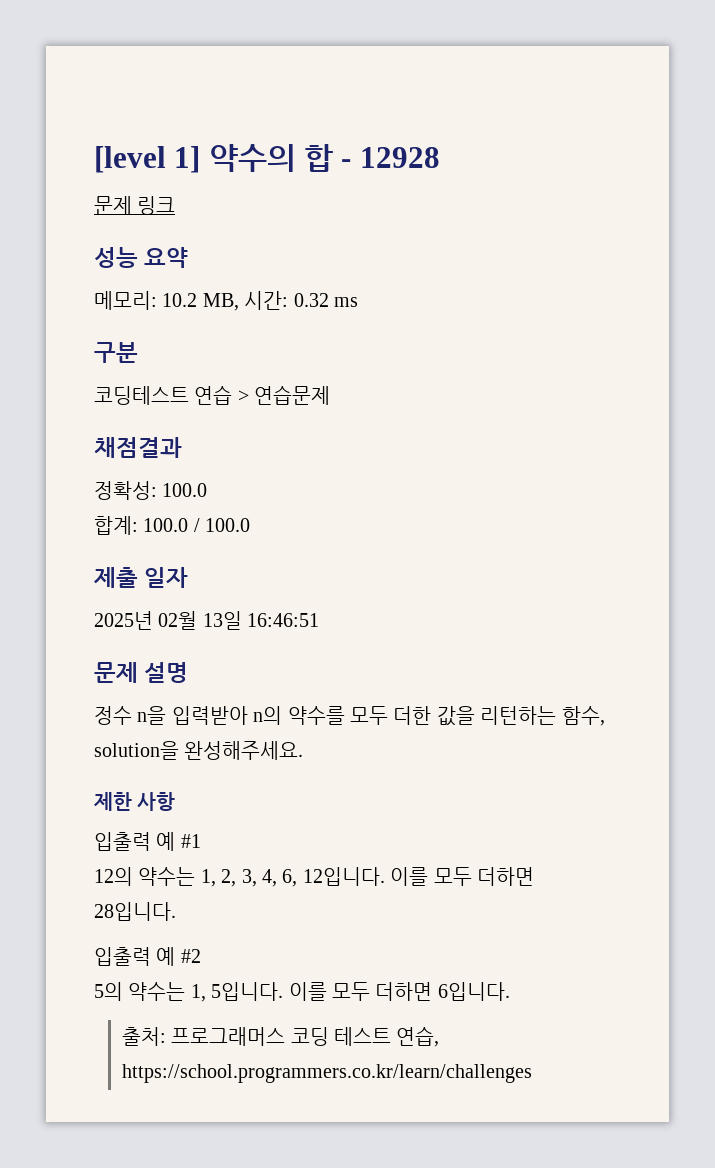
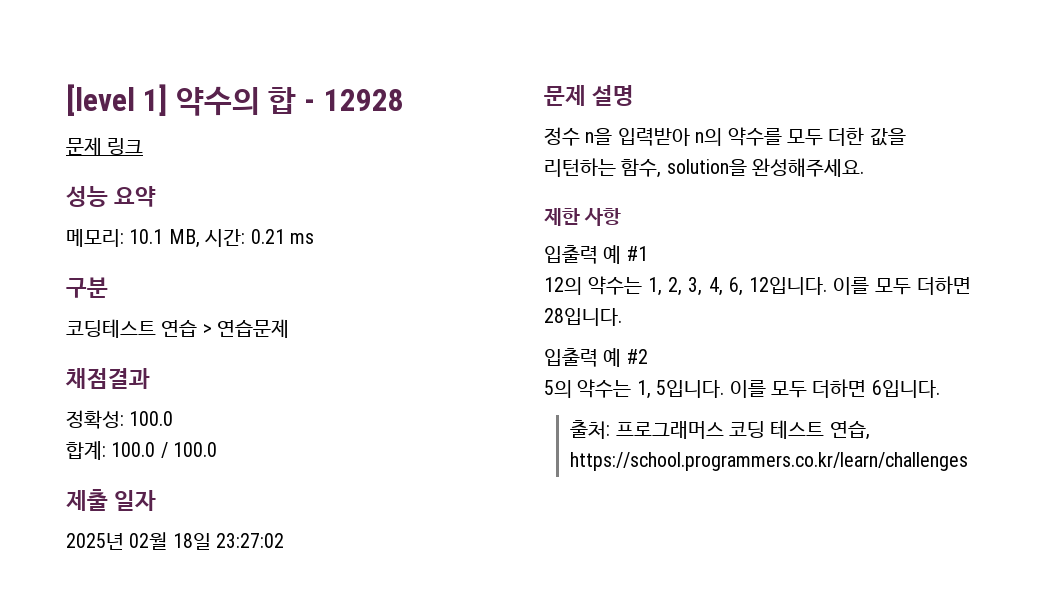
- 메모리: 10.2 MB, 시간: 0.32 ms
+ 메모리: 10.1 MB, 시간: 0.21 ms
- 2025년 02월 13일 16:46:51
+ 2025년 02월 18일 23:27:02

